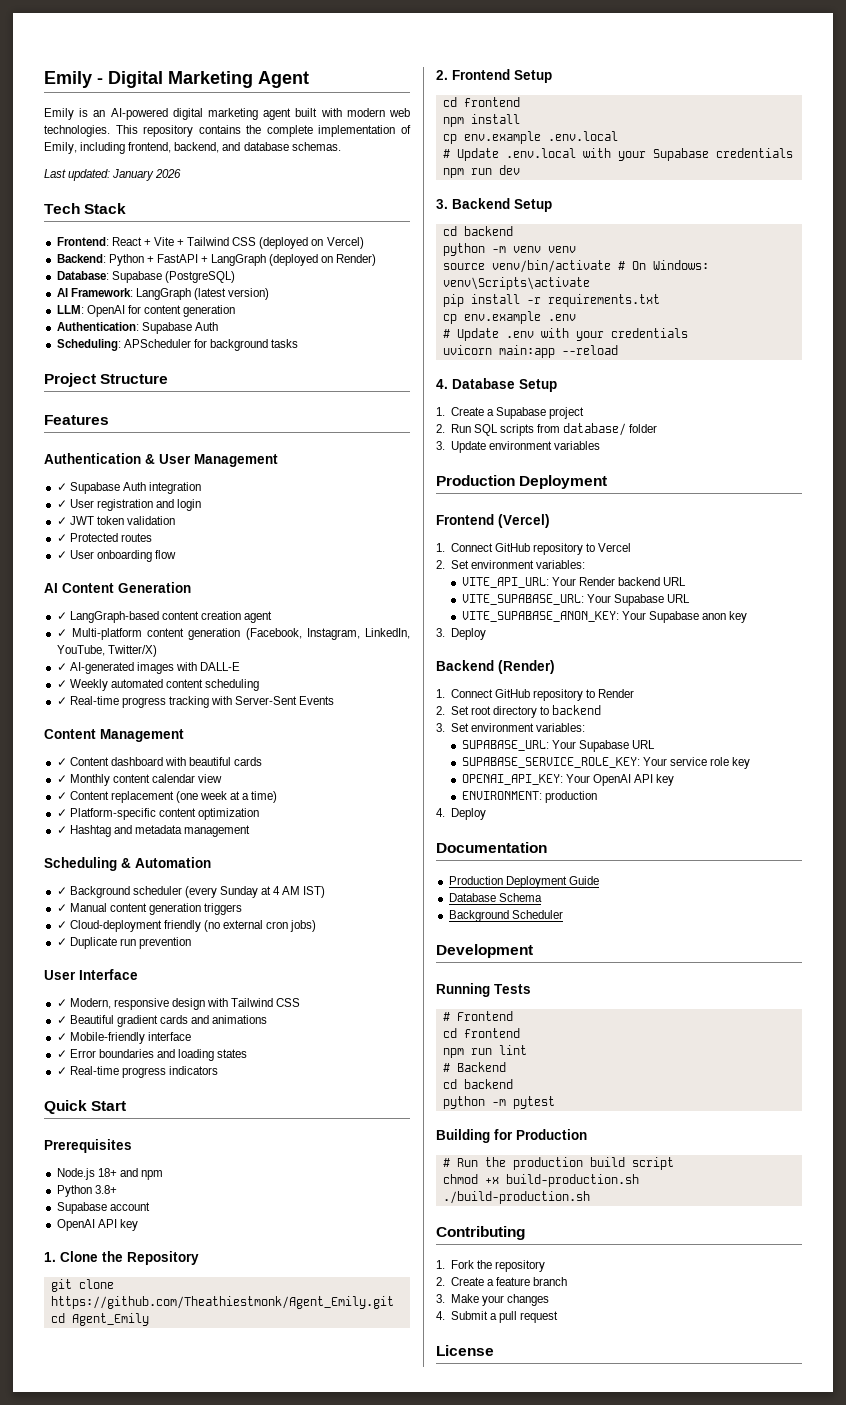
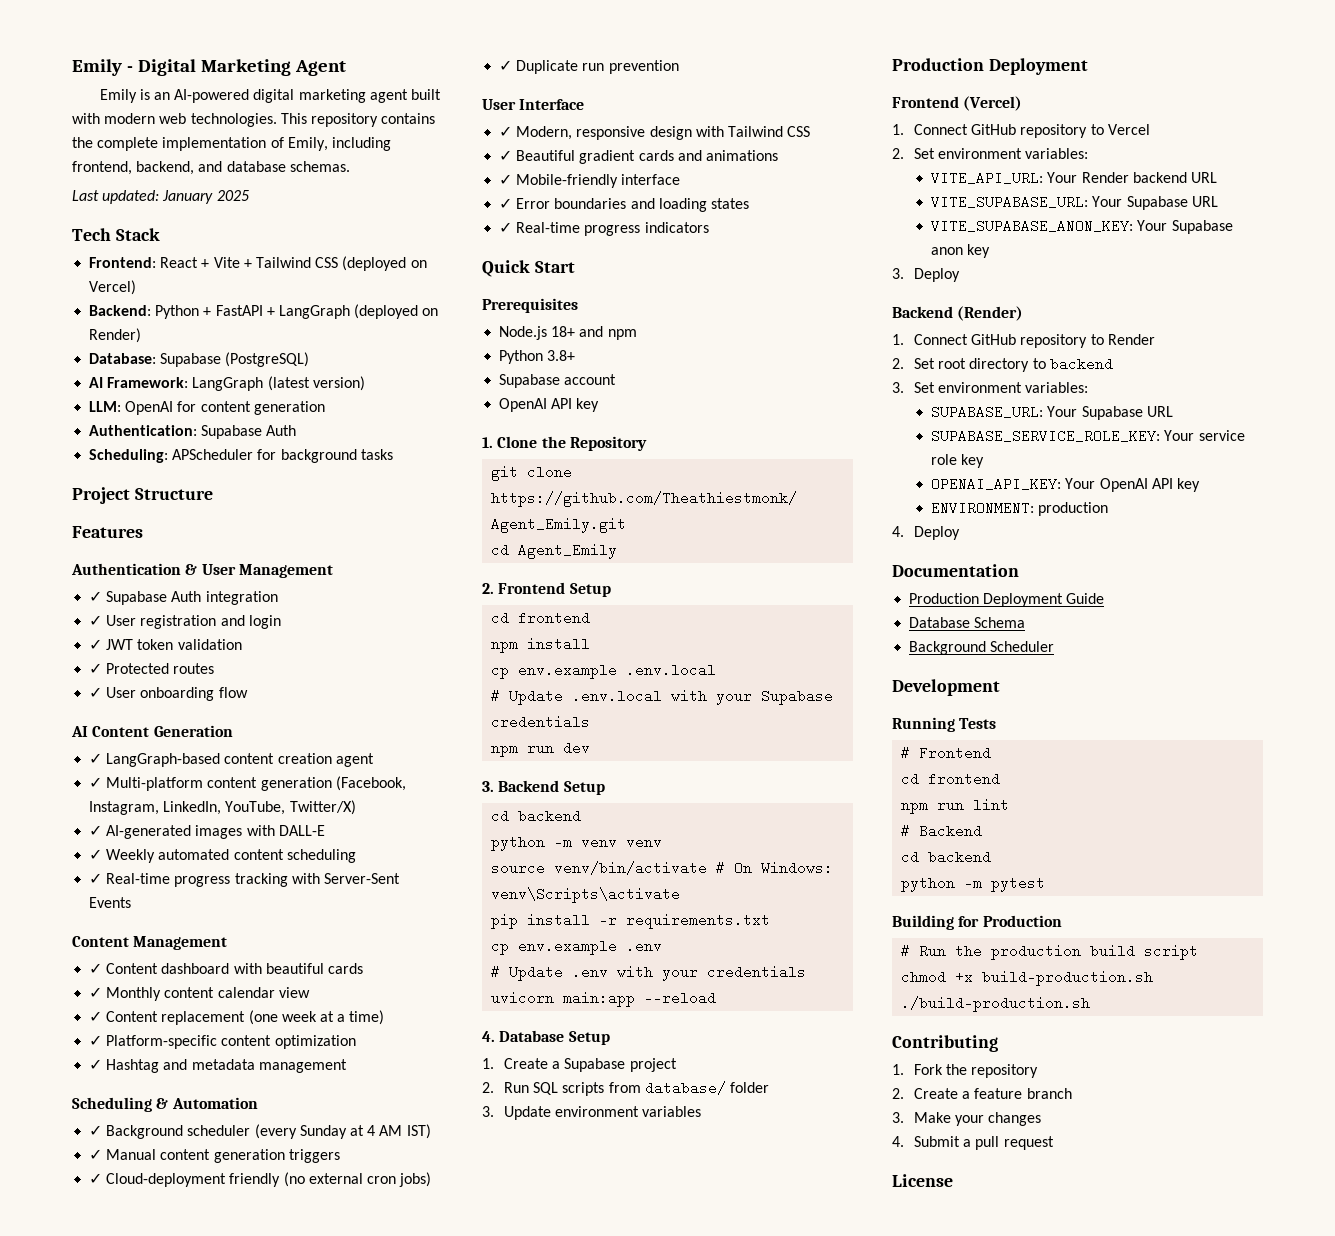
- Last updated: January 2026
+ Last updated: January 2025

